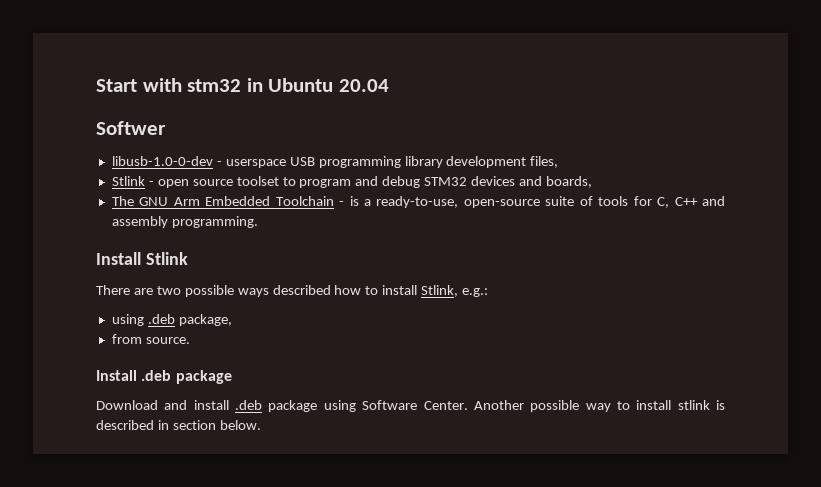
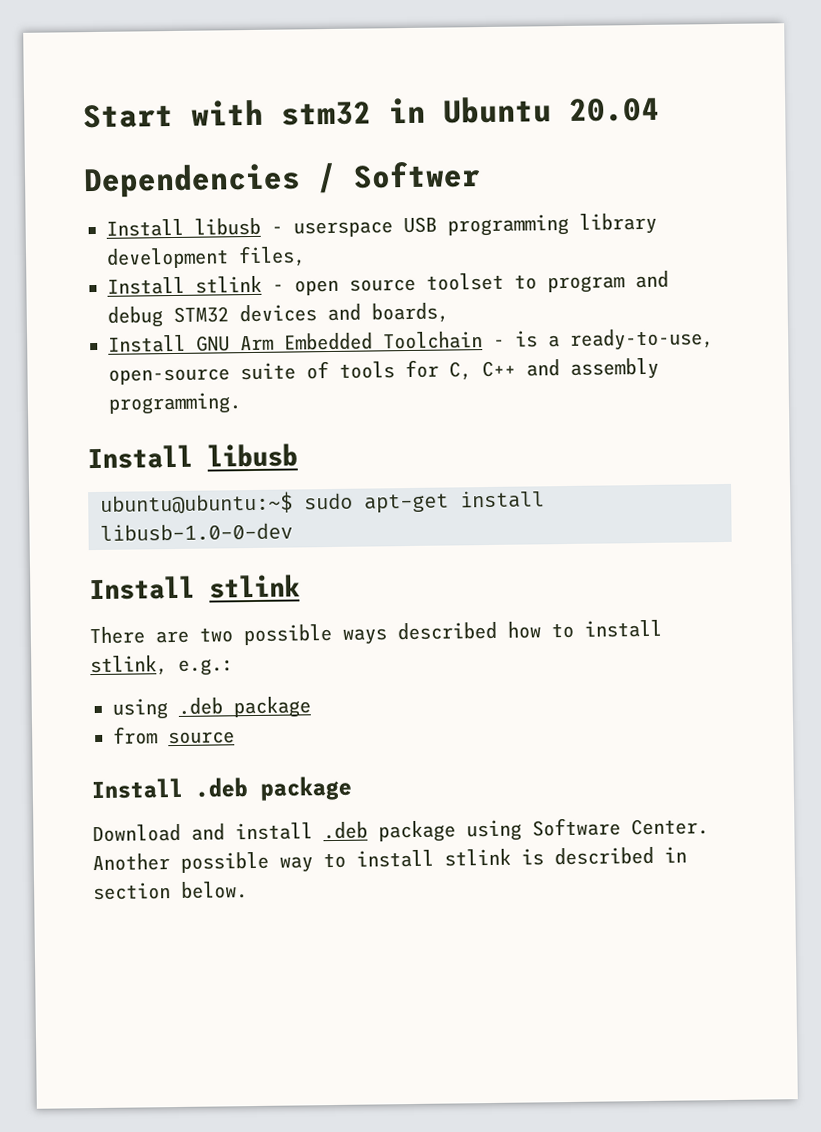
- Softwer
+ Dependencies / Softwer
- libusb-1.0-0-dev - userspace USB programming library development files,
+ Install libusb - userspace USB programming library development files,
- Stlink - open source toolset to program and debug STM32 devices and boards,
+ Install stlink - open source toolset to program and debug STM32 devices and boards,
- The GNU Arm Embedded Toolchain - is a ready-to-use, open-source suite of tools for C, C++ and assembly programming.
- Install Stlink
+ Install GNU Arm Embedded Toolchain - is a ready-to-use, open-source suite of tools for C, C++ and assembly programming.
+ Install libusb
+ ubuntu@ubuntu:~$ sudo apt-get install libusb-1.0-0-dev
+ Install stlink
- There are two possible ways described how to install Stlink, e.g.:
+ There are two possible ways described how to install stlink, e.g.:
- using .deb package,
+ using .deb package
- from source.
+ from source

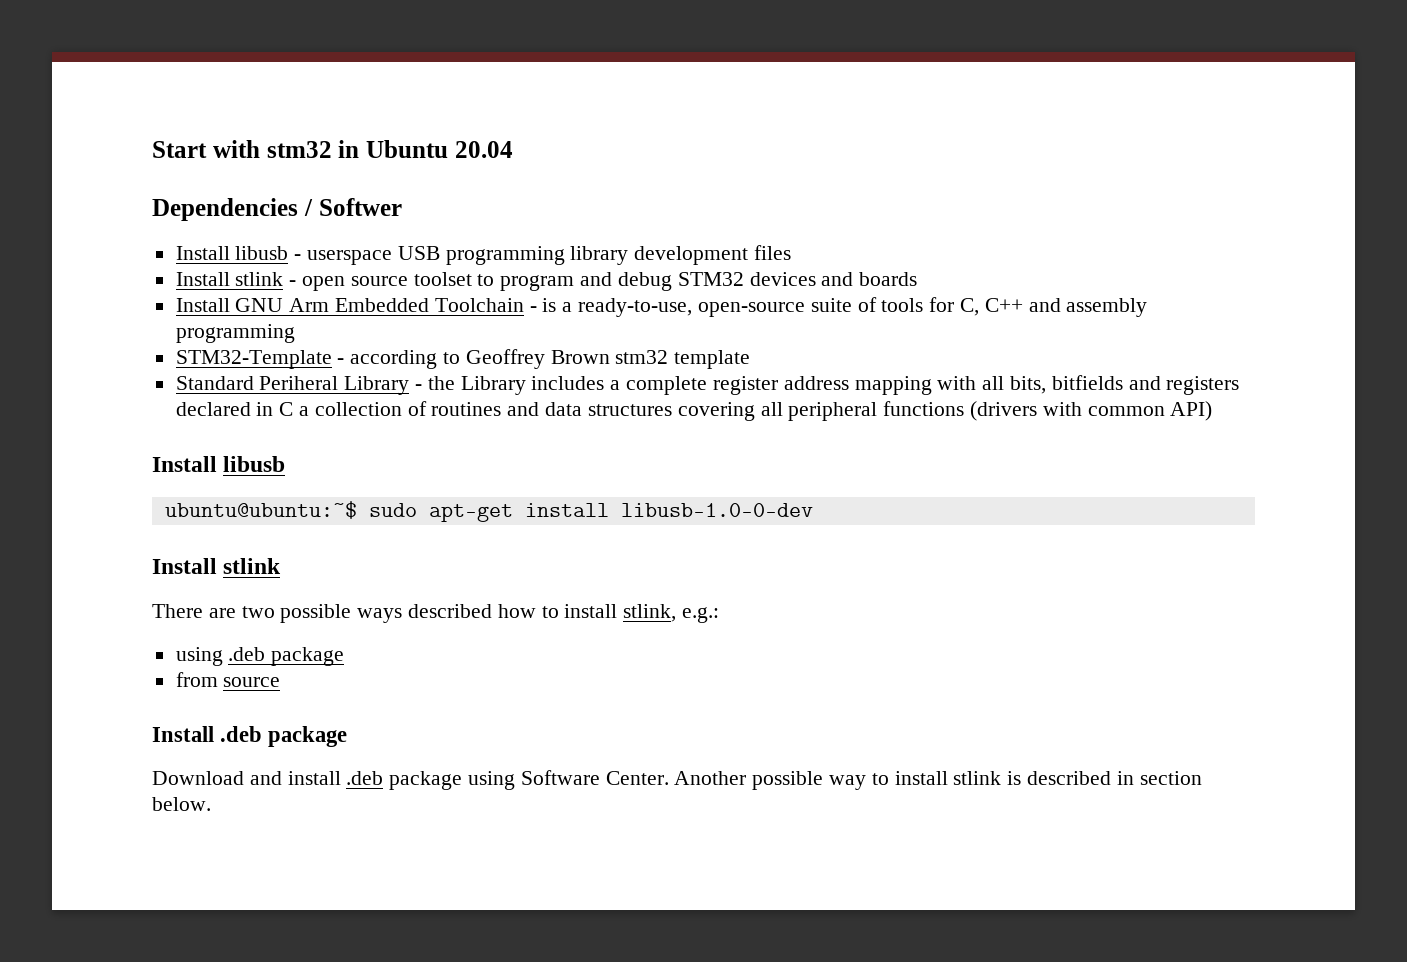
- Install libusb - userspace USB programming library development files,
+ Install libusb - userspace USB programming library development files
- Install stlink - open source toolset to program and debug STM32 devices and boards,
+ Install stlink - open source toolset to program and debug STM32 devices and boards
- Install GNU Arm Embedded Toolchain - is a ready-to-use, open-source suite of tools for C, C++ and assembly programming.
+ Install GNU Arm Embedded Toolchain - is a ready-to-use, open-source suite of tools for C, C++ and assembly programming
+ STM32-Template - according to Geoffrey Brown stm32 template
+ Standard Periheral Library - the Library includes a complete register address mapping with all bits, bitfields and registers declared in C a collection of routines and data structures covering all peripheral functions (drivers with common API)

